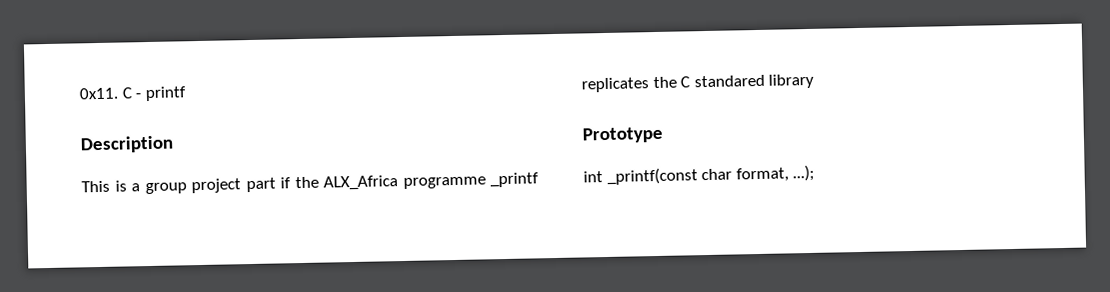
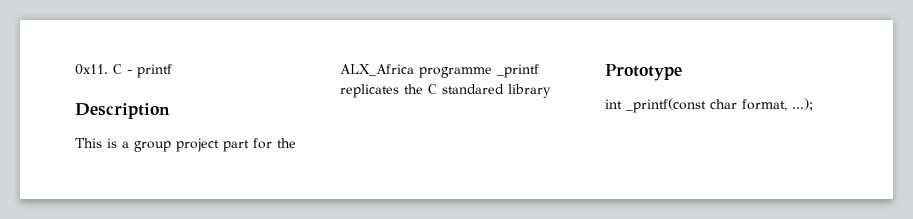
- This is a group project part if the ALX_Africa programme _printf replicates the C standared library
+ This is a group project part for the ALX_Africa programme _printf replicates the C standared library

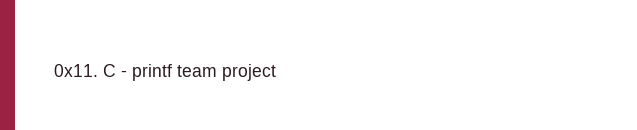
- C - printf
- Description
- This is a group project part for the ALX_Africa programme _printf replicates the C standared library
- Prototype
- int _printf(const char format, ...);
+ C - printf team project

